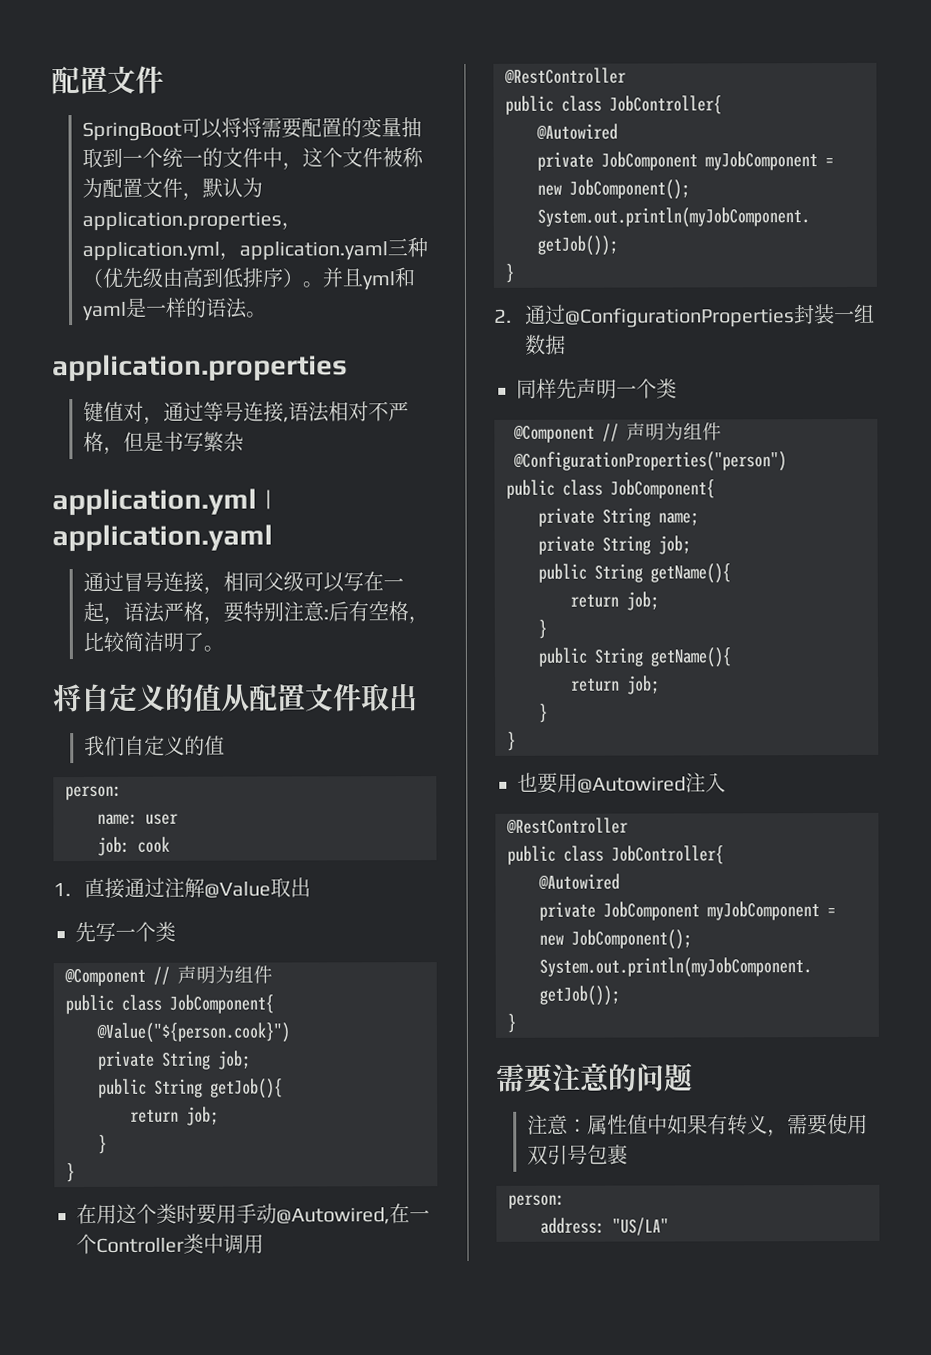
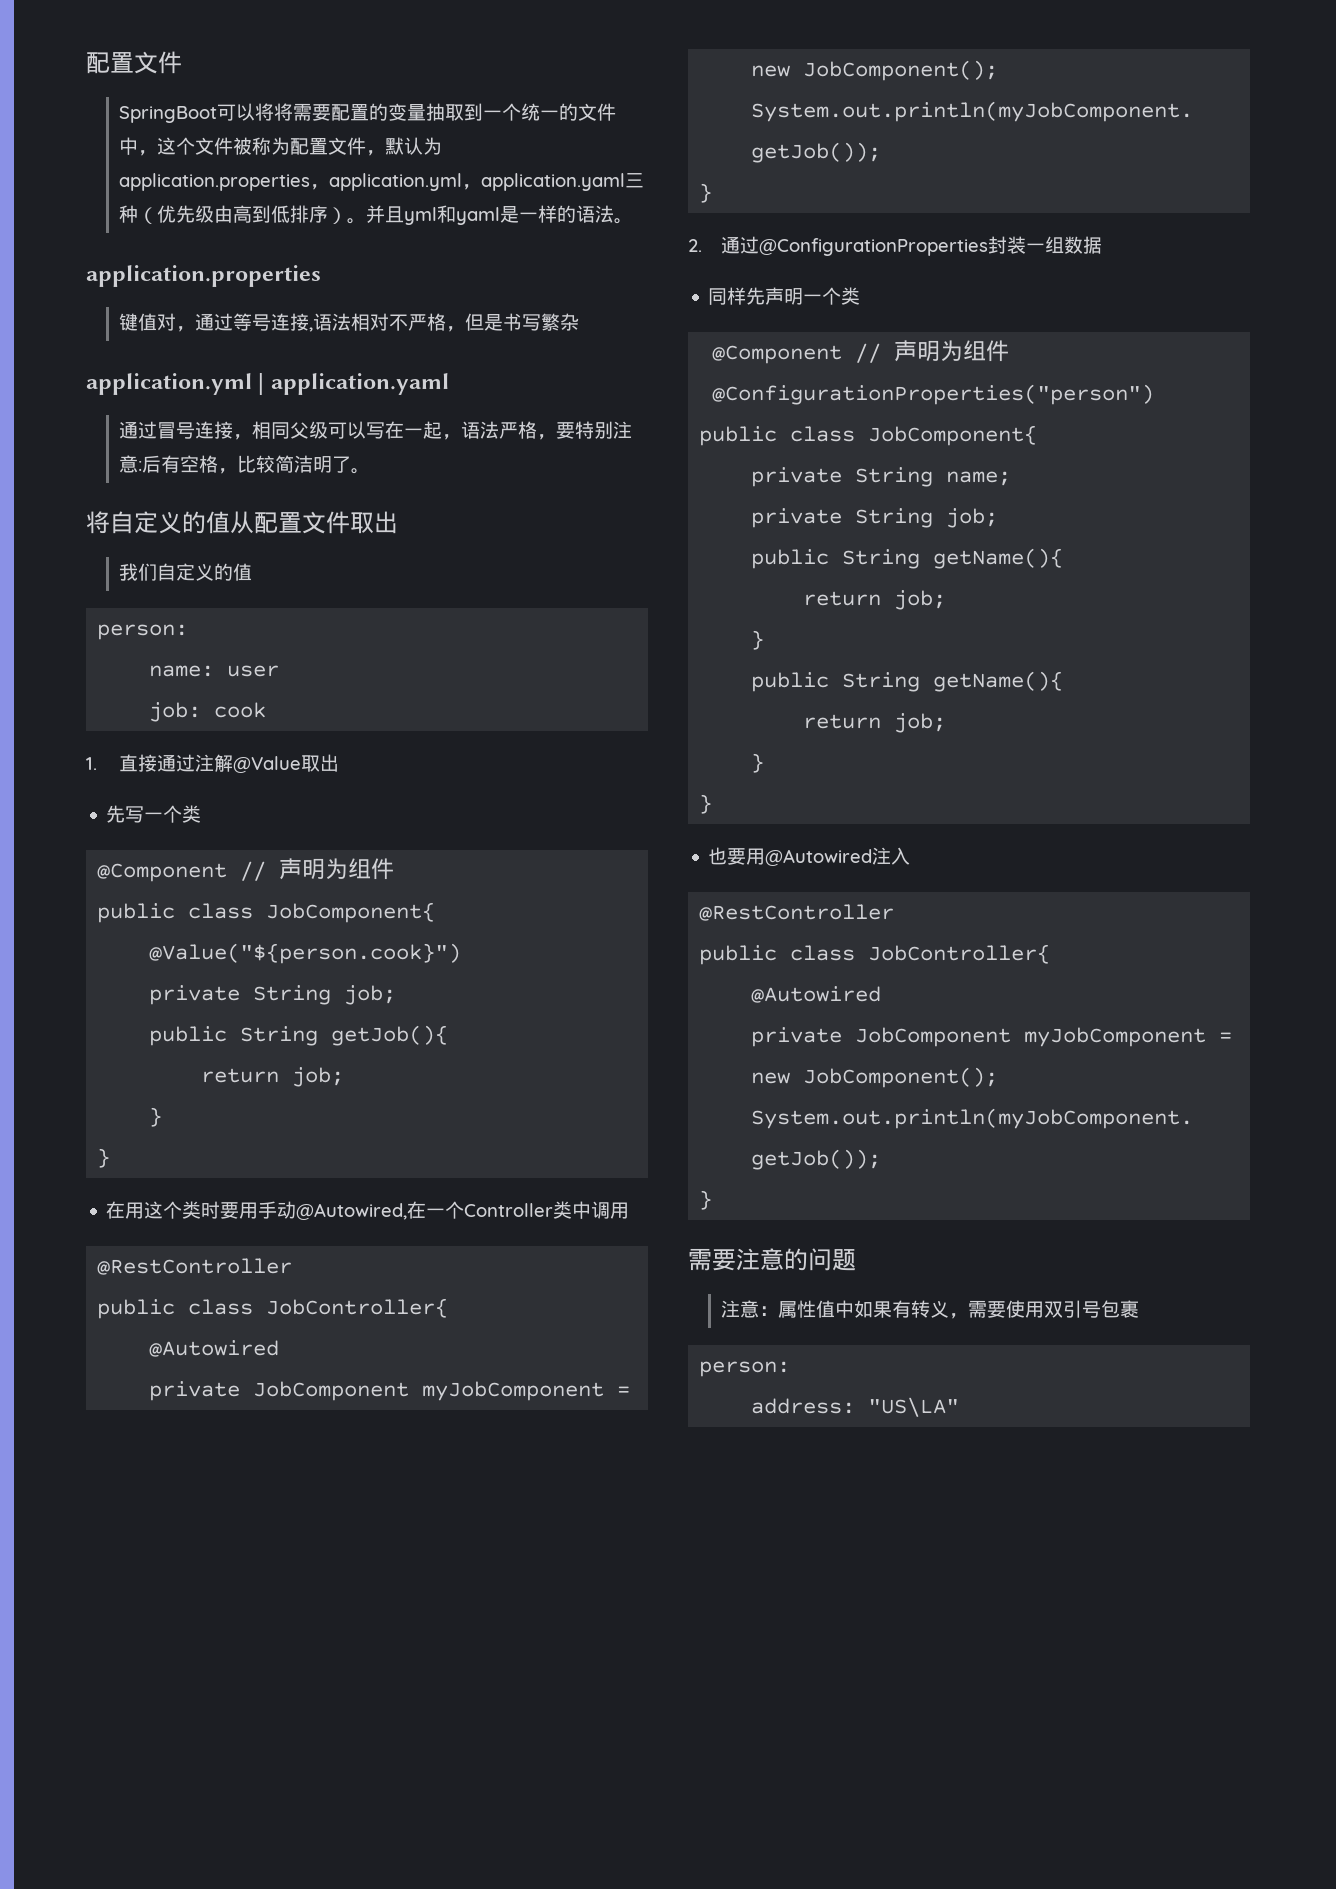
- address: "US/LA"
+ address: "US\LA"

